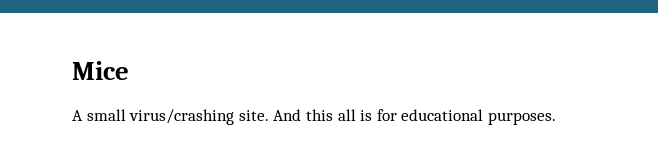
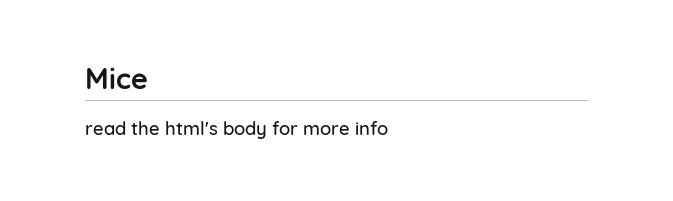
- A small virus/crashing site. And this all is for educational purposes.
+ read the html's body for more info

